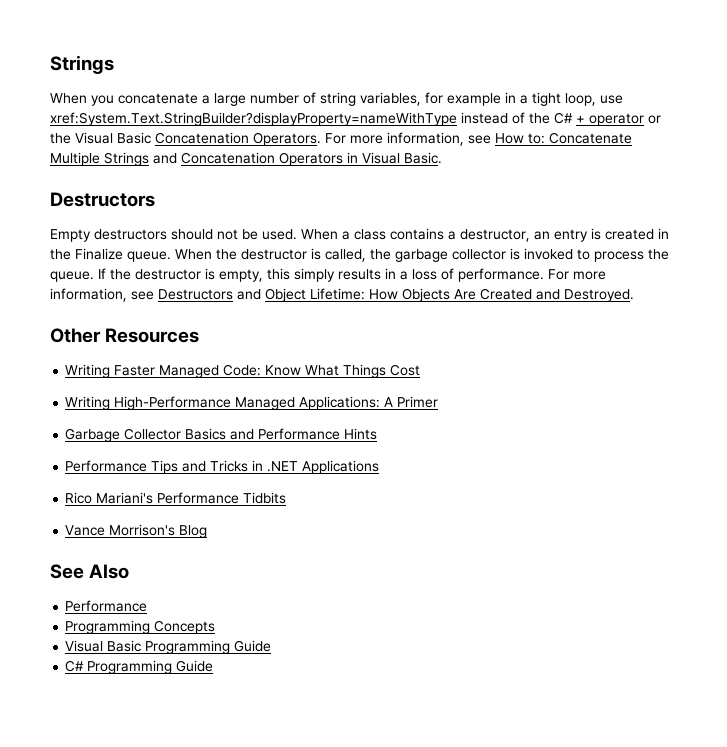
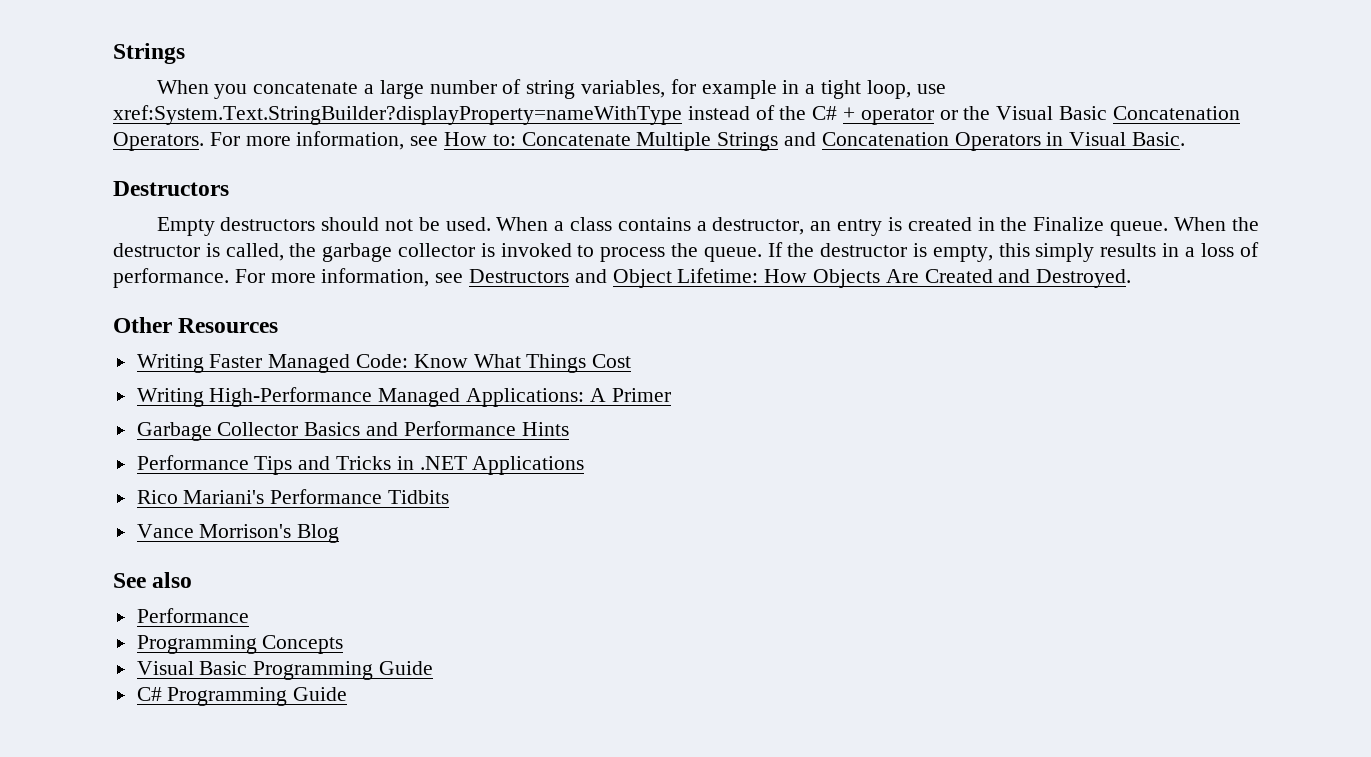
- See Also
+ See also

